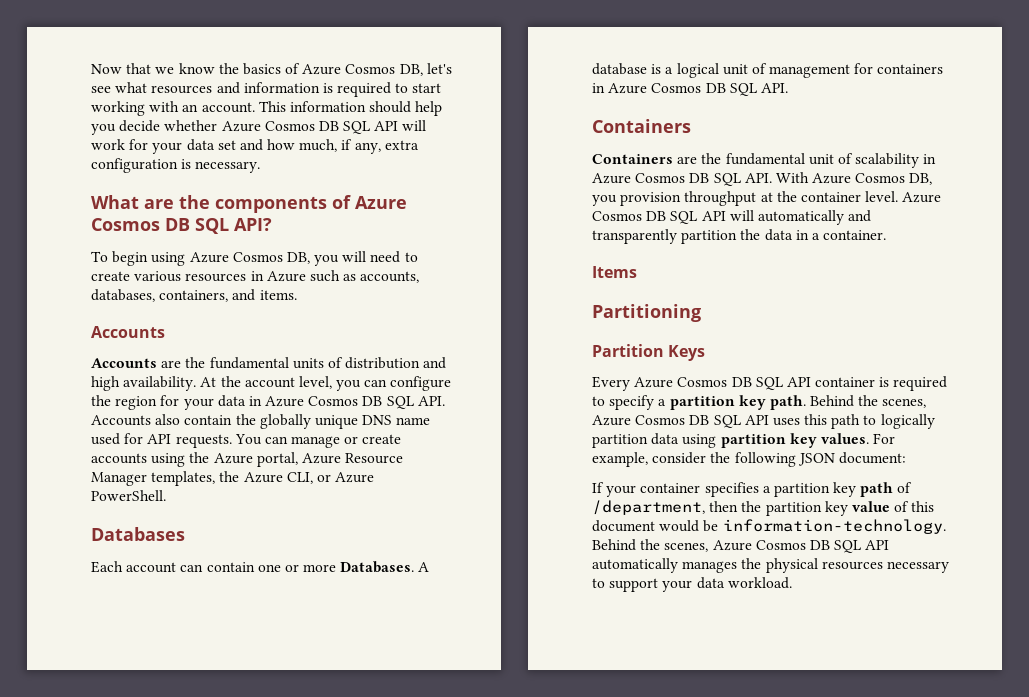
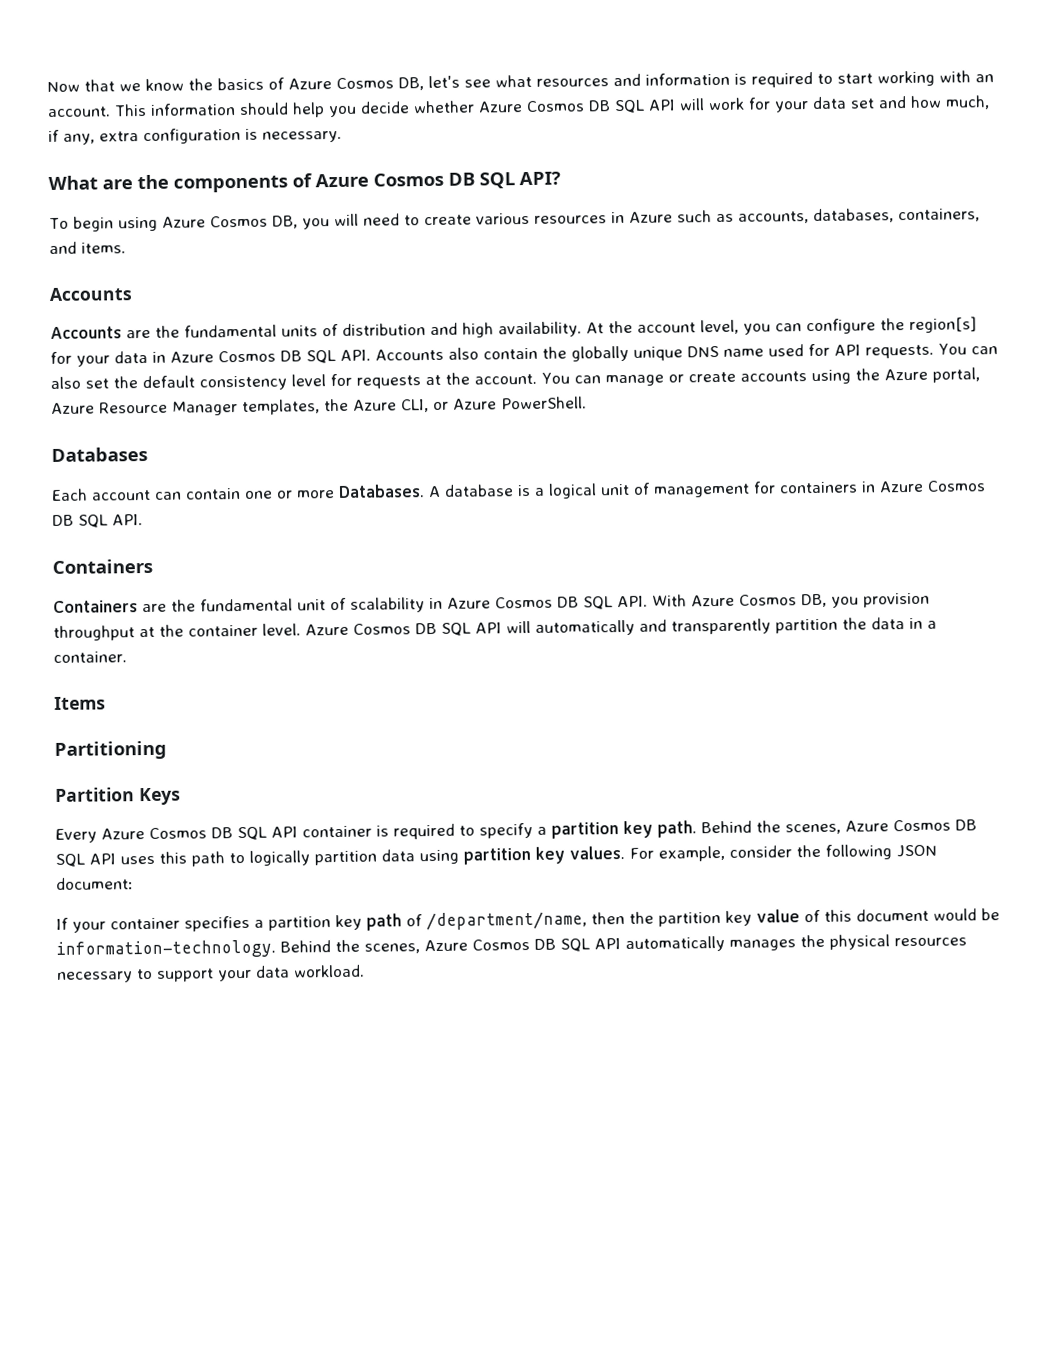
- At the account level, you can configure the region for your data in Azure Cosmos DB SQL API. Accounts also contain the globally unique DNS name used for API requests.
+ At the account level, you can configure the region[s] for your data in Azure Cosmos DB SQL API. Accounts also contain the globally unique DNS name used for API requests.
- You can manage or create accounts using the Azure portal, Azure Resource Manager templates, the Azure CLI, or Azure PowerShell.
+ You can also set the default consistency level for requests at the account. You can manage or create accounts using the Azure portal, Azure Resource Manager templates, the Azure CLI, or Azure PowerShell.
- If your container specifies a partition key path of /department, then the partition key value of this document would be information-technology.
+ If your container specifies a partition key path of /department/name, then the partition key value of this document would be information-technology.

